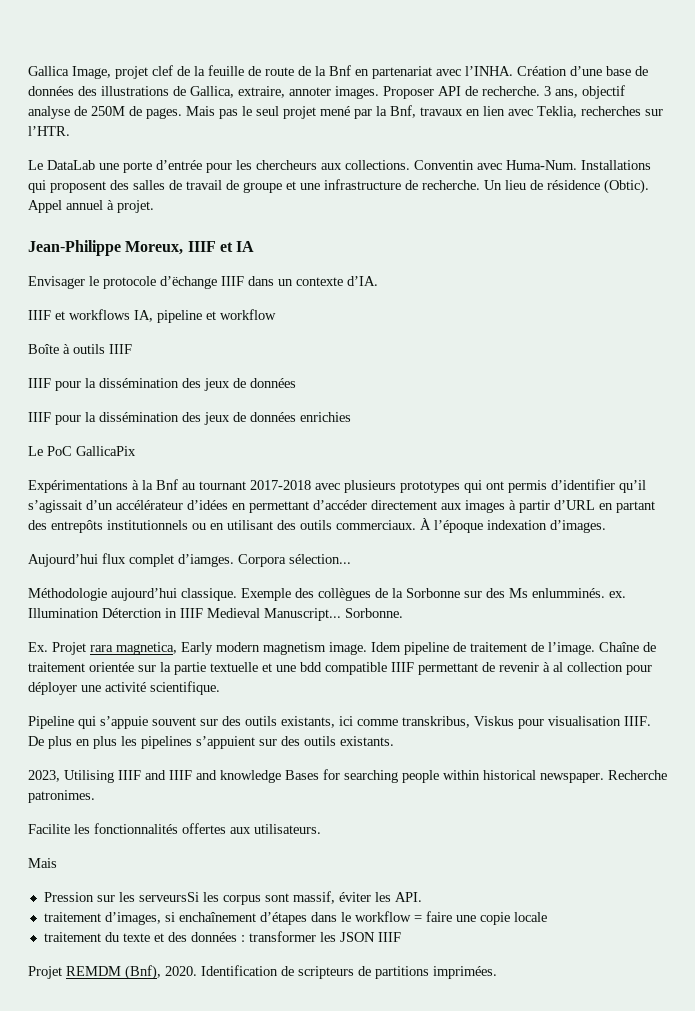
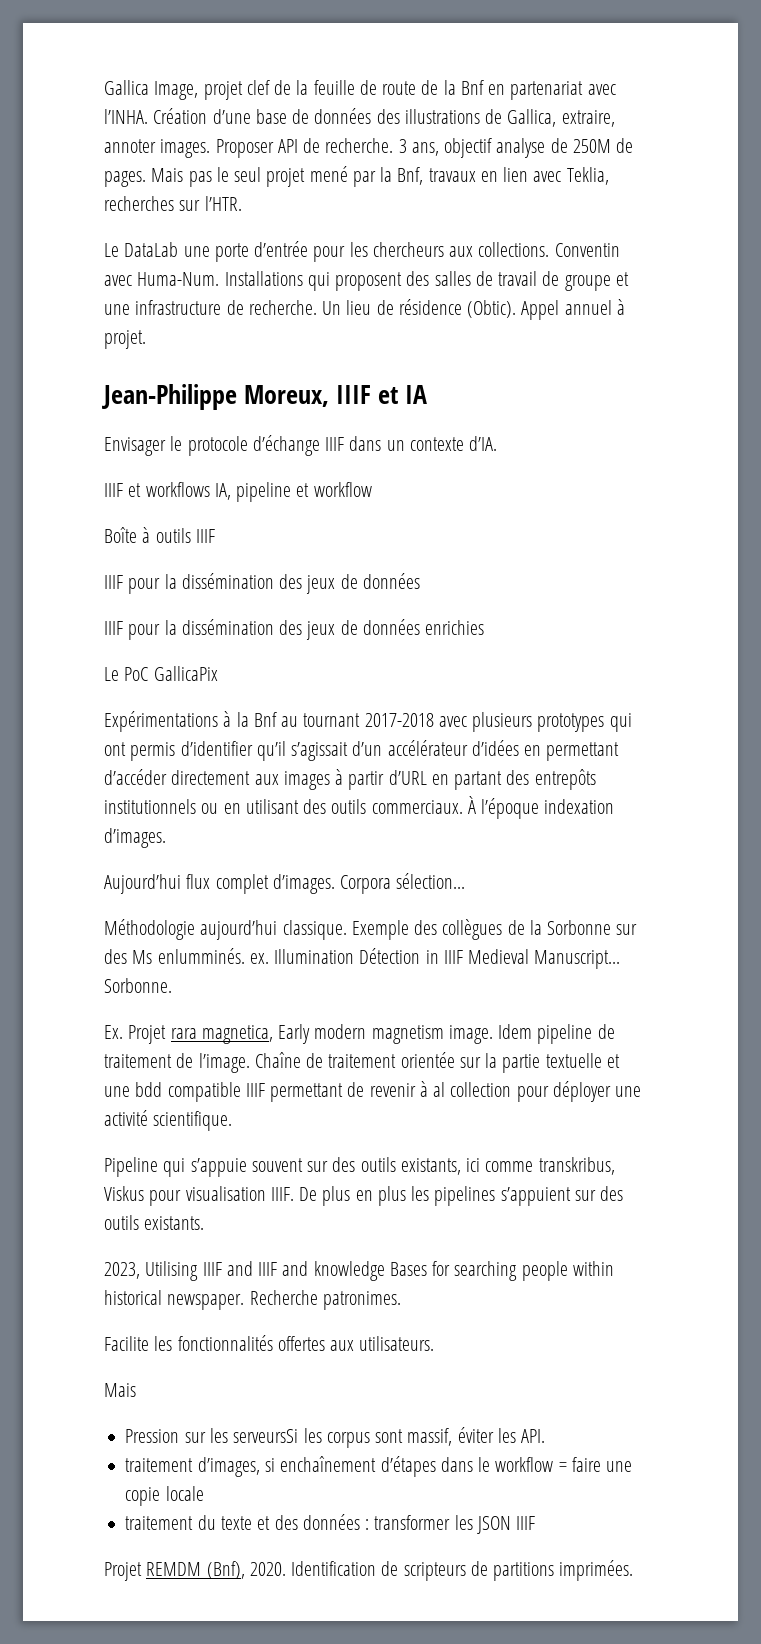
- Envisager le protocole d’ëchange IIIF dans un contexte d’IA.
+ Envisager le protocole d’échange IIIF dans un contexte d’IA.
- Aujourd’hui flux complet d’iamges.
+ Aujourd’hui flux complet d’images.
- Illumination Déterction in IIIF Medieval Manuscript...
+ Illumination Détection in IIIF Medieval Manuscript...

